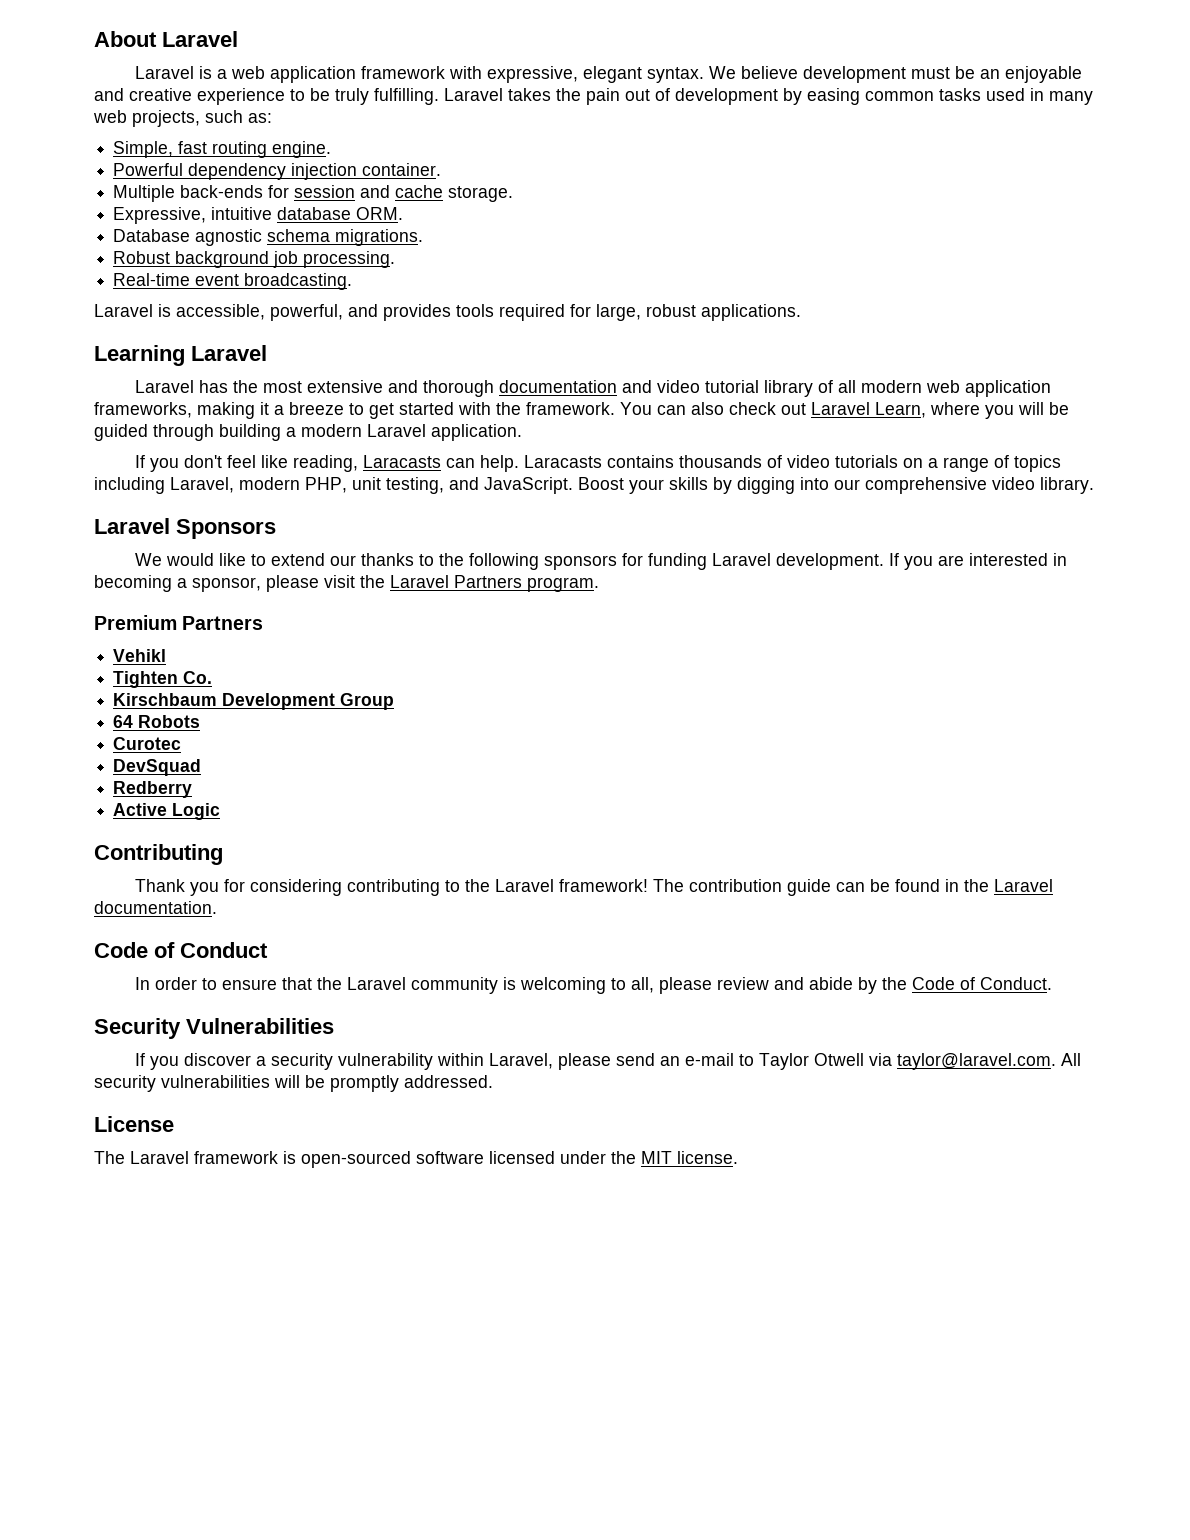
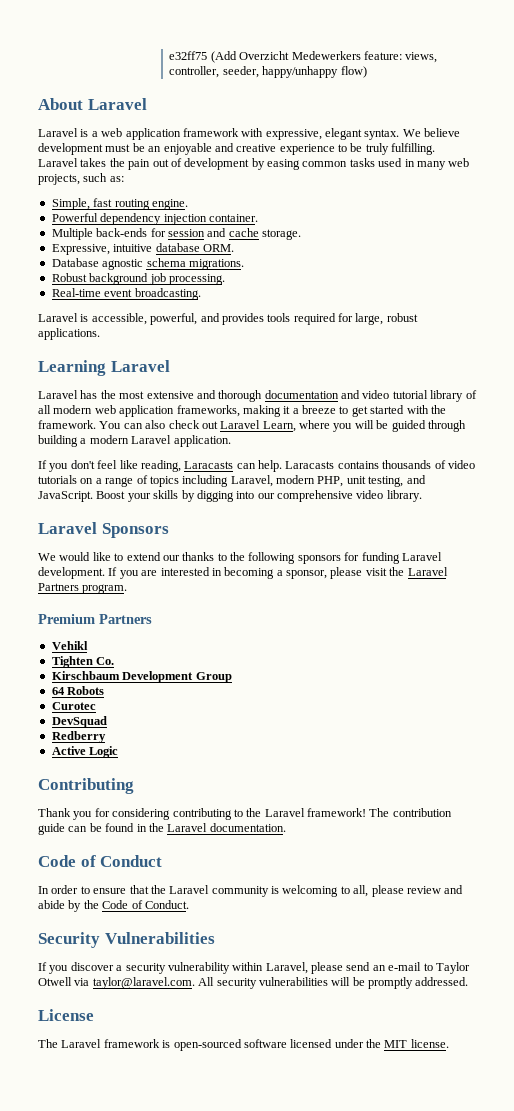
+ e32ff75 (Add Overzicht Medewerkers feature: views, controller, seeder, happy/unhappy flow)

